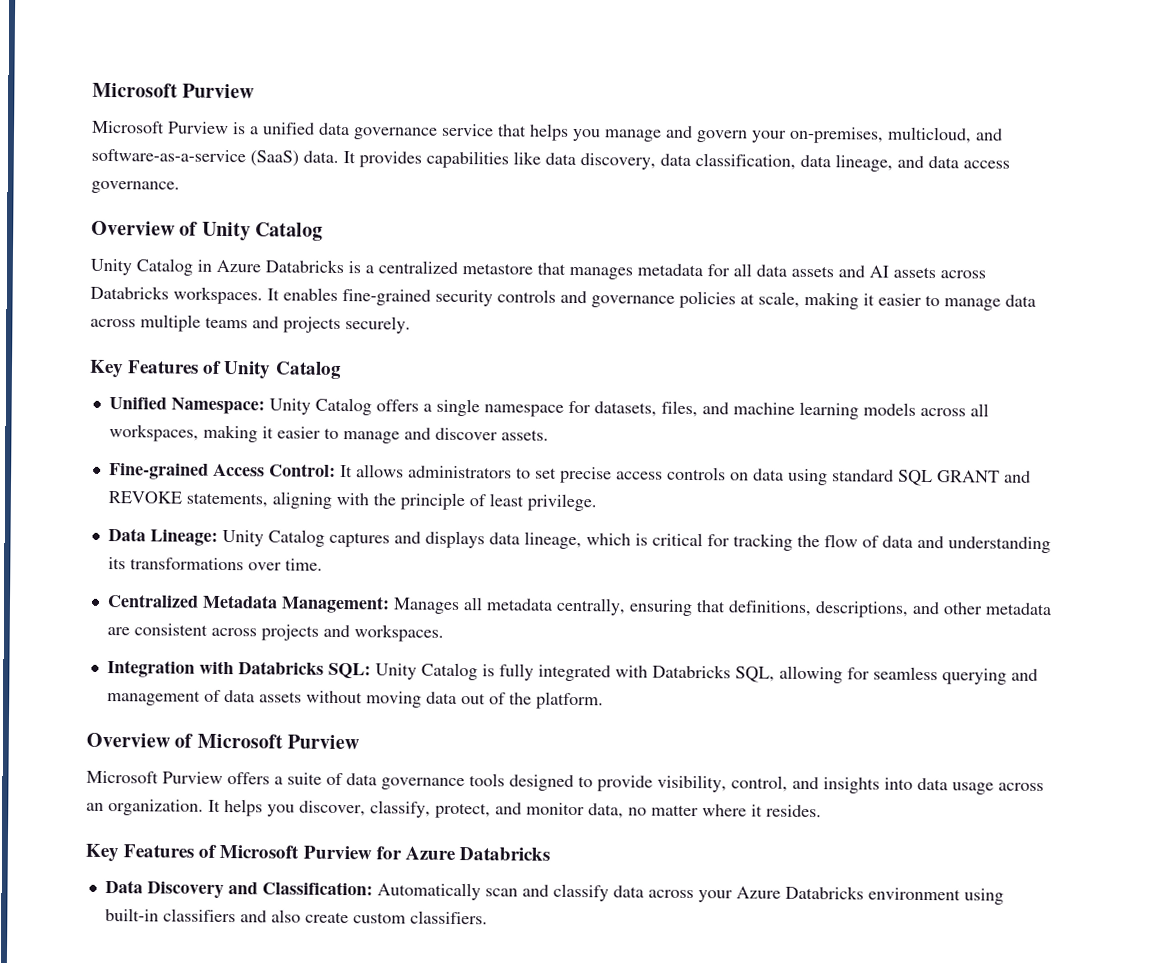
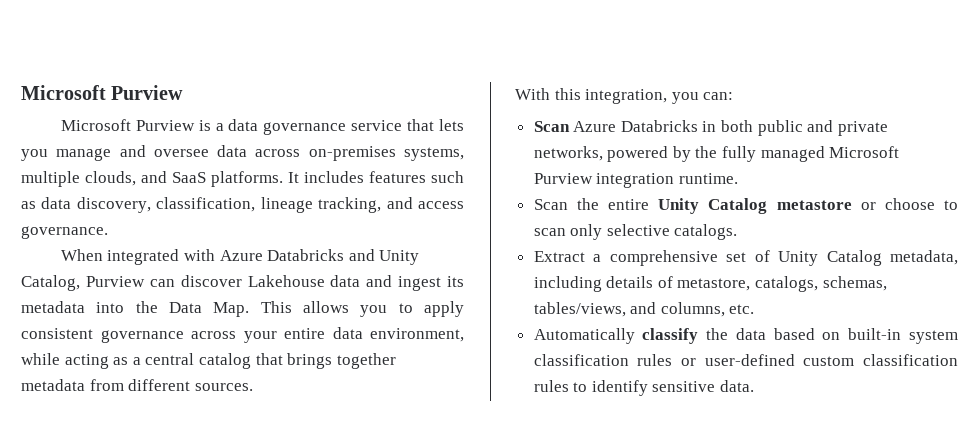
- Microsoft Purview is a unified data governance service that helps you manage and govern your on-premises, multicloud, and software-as-a-service (SaaS) data. It provides capabilities like data discovery, data classification, data lineage, and data access governance.
- Overview of Unity Catalog
- Unity Catalog in Azure Databricks is a centralized metastore that manages metadata for all data assets and AI assets across Databricks workspaces. It enables fine-grained security controls and governance policies at scale, making it easier to manage data across multiple teams and projects securely.
- Key Features of Unity Catalog
- Unified Namespace: Unity Catalog offers a single namespace for datasets, files, and machine learning models across all workspaces, making it easier to manage and discover assets.
- Fine-grained Access Control: It allows administrators to set precise access controls on data using standard SQL GRANT and REVOKE statements, aligning with the principle of least privilege.
- Data Lineage: Unity Catalog captures and displays data lineage, which is critical for tracking the flow of data and understanding its transformations over time.
- Centralized Metadata Management: Manages all metadata centrally, ensuring that definitions, descriptions, and other metadata are consistent across projects and workspaces.
- Integration with Databricks SQL: Unity Catalog is fully integrated with Databricks SQL, allowing for seamless querying and management of data assets without moving data out of the platform.
- Overview of Microsoft Purview
- Microsoft Purview offers a suite of data governance tools designed to provide visibility, control, and insights into data usage across an organization. It helps you discover, classify, protect, and monitor data, no matter where it resides.
- Key Features of Microsoft Purview for Azure Databricks
- Data Discovery and Classification: Automatically scan and classify data across your Azure Databricks environment using built-in classifiers and also create custom classifiers.
+ Microsoft Purview is a data governance service that lets you manage and oversee data across on-premises systems, multiple clouds, and SaaS platforms. It includes features such as data discovery, classification, lineage tracking, and access governance.
+ When integrated with Azure Databricks and Unity Catalog, Purview can discover Lakehouse data and ingest its metadata into the Data Map. This allows you to apply consistent governance across your entire data environment, while acting as a central catalog that brings together metadata from different sources.
+ With this integration, you can:
+ Scan Azure Databricks in both public and private networks, powered by the fully managed Microsoft Purview integration runtime.
+ Scan the entire Unity Catalog metastore or choose to scan only selective catalogs.
+ Extract a comprehensive set of Unity Catalog metadata, including details of metastore, catalogs, schemas, tables/views, and columns, etc.
+ Automatically classify the data based on built-in system classification rules or user-defined custom classification rules to identify sensitive data.

